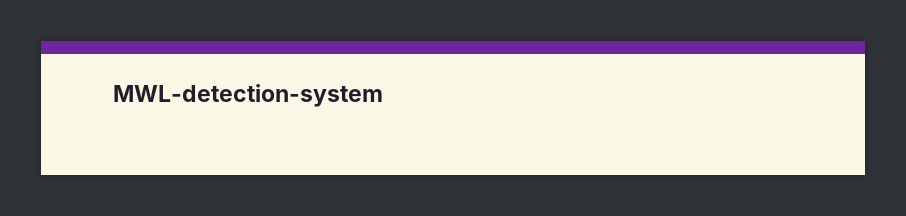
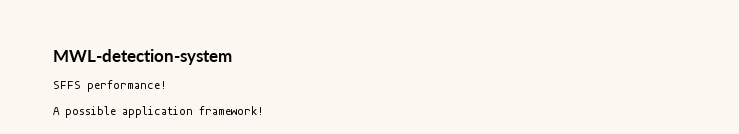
+ SFFS performance!
+ A possible application framework!

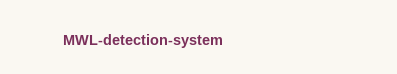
- SFFS performance!
- A possible application framework!

